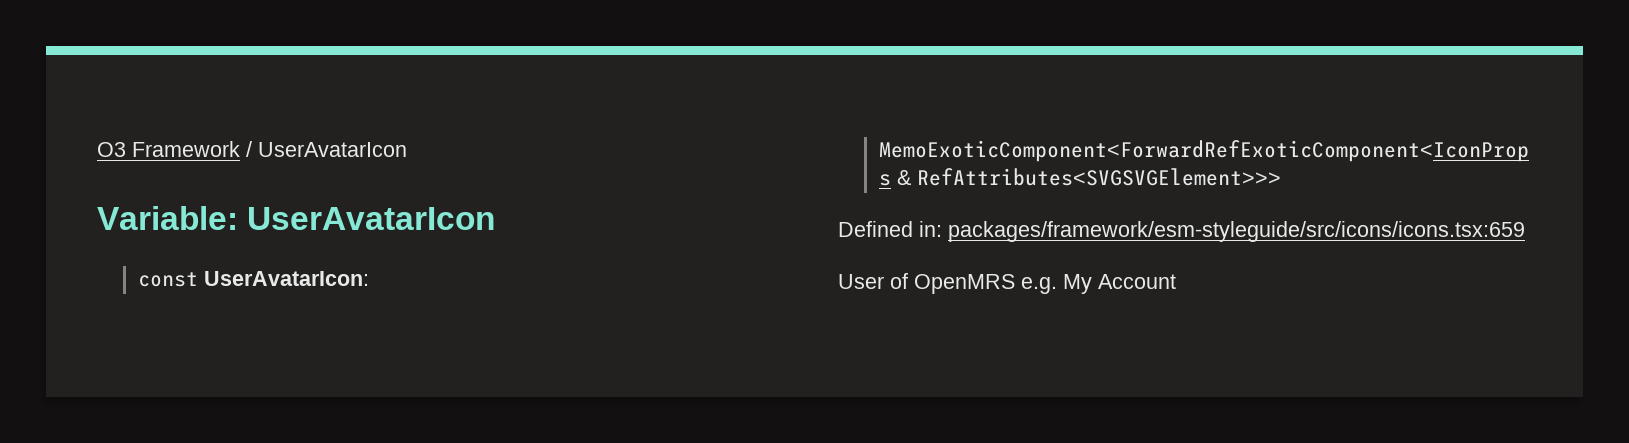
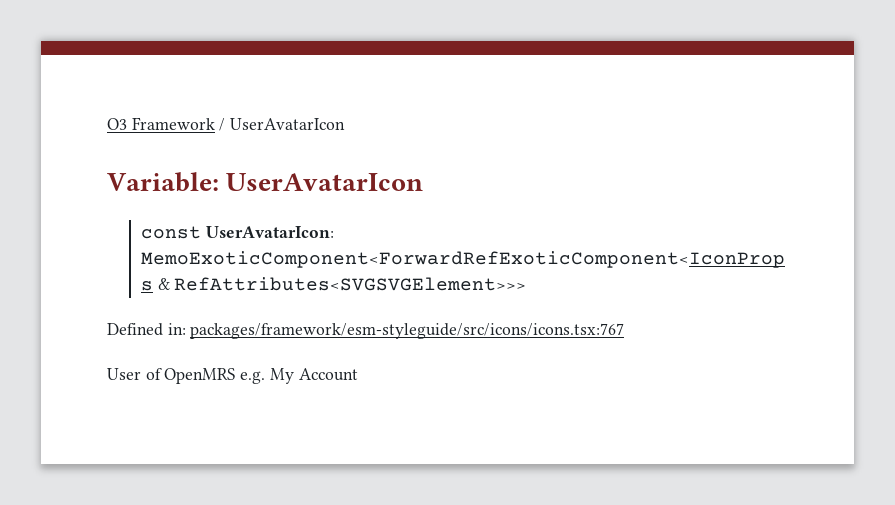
- Defined in: packages/framework/esm-styleguide/src/icons/icons.tsx:659
+ Defined in: packages/framework/esm-styleguide/src/icons/icons.tsx:767

